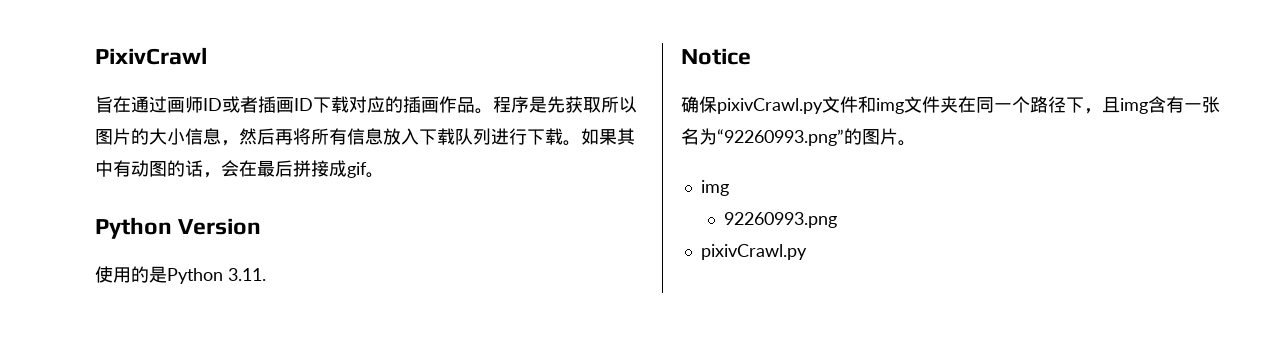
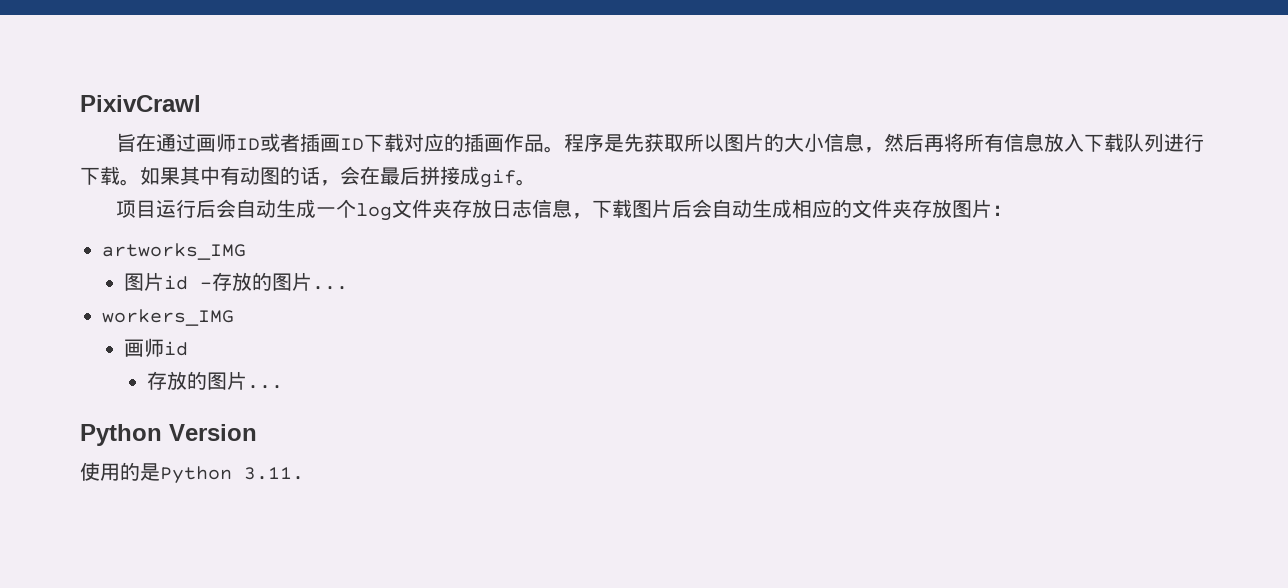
+ 项目运行后会自动生成一个log文件夹存放日志信息，下载图片后会自动生成相应的文件夹存放图片：
+ artworks_IMG
+ 图片id -存放的图片...
+ workers_IMG
+ 画师id
+ 存放的图片...
- Notice
- 确保pixivCrawl.py文件和img文件夹在同一个路径下，且img含有一张名为“92260993.png”的图片。
- img
- 92260993.png
- pixivCrawl.py

